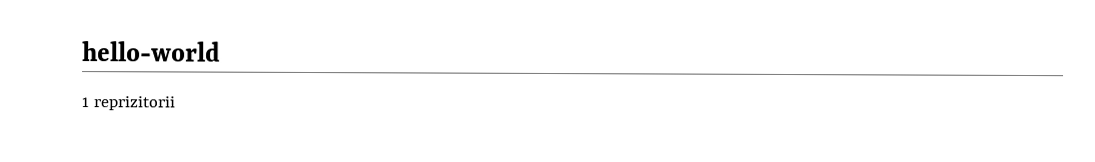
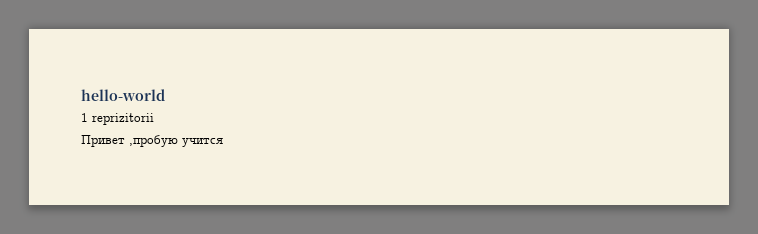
+ Привет ,пробую учится

